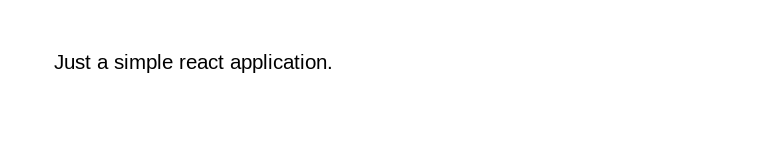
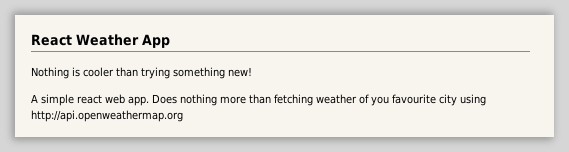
- Just a simple react application.
+ React Weather App
+ Nothing is cooler than trying something new!
+ A simple react web app. Does nothing more than fetching weather of you favourite city using http://api.openweathermap.org

